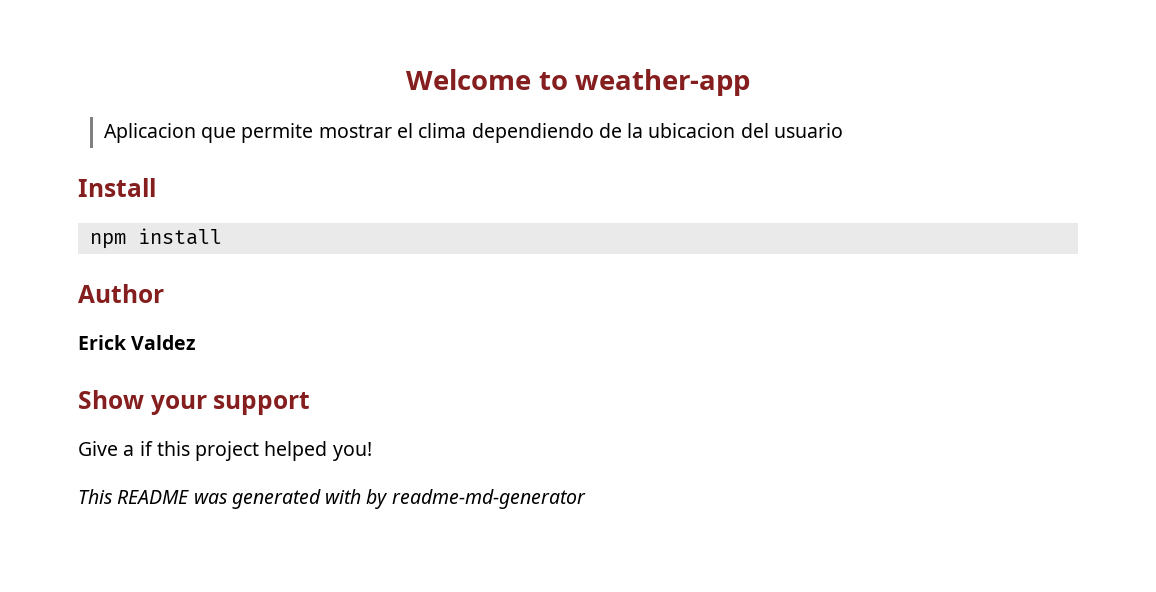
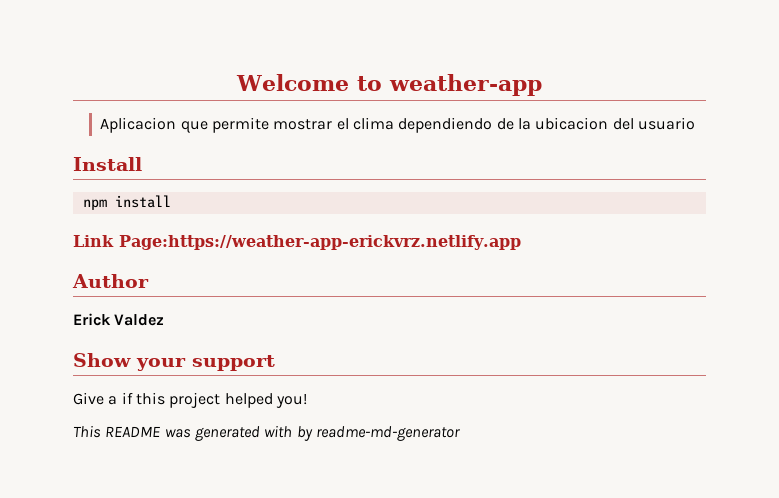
+ Link Page:https://weather-app-erickvrz.netlify.app

